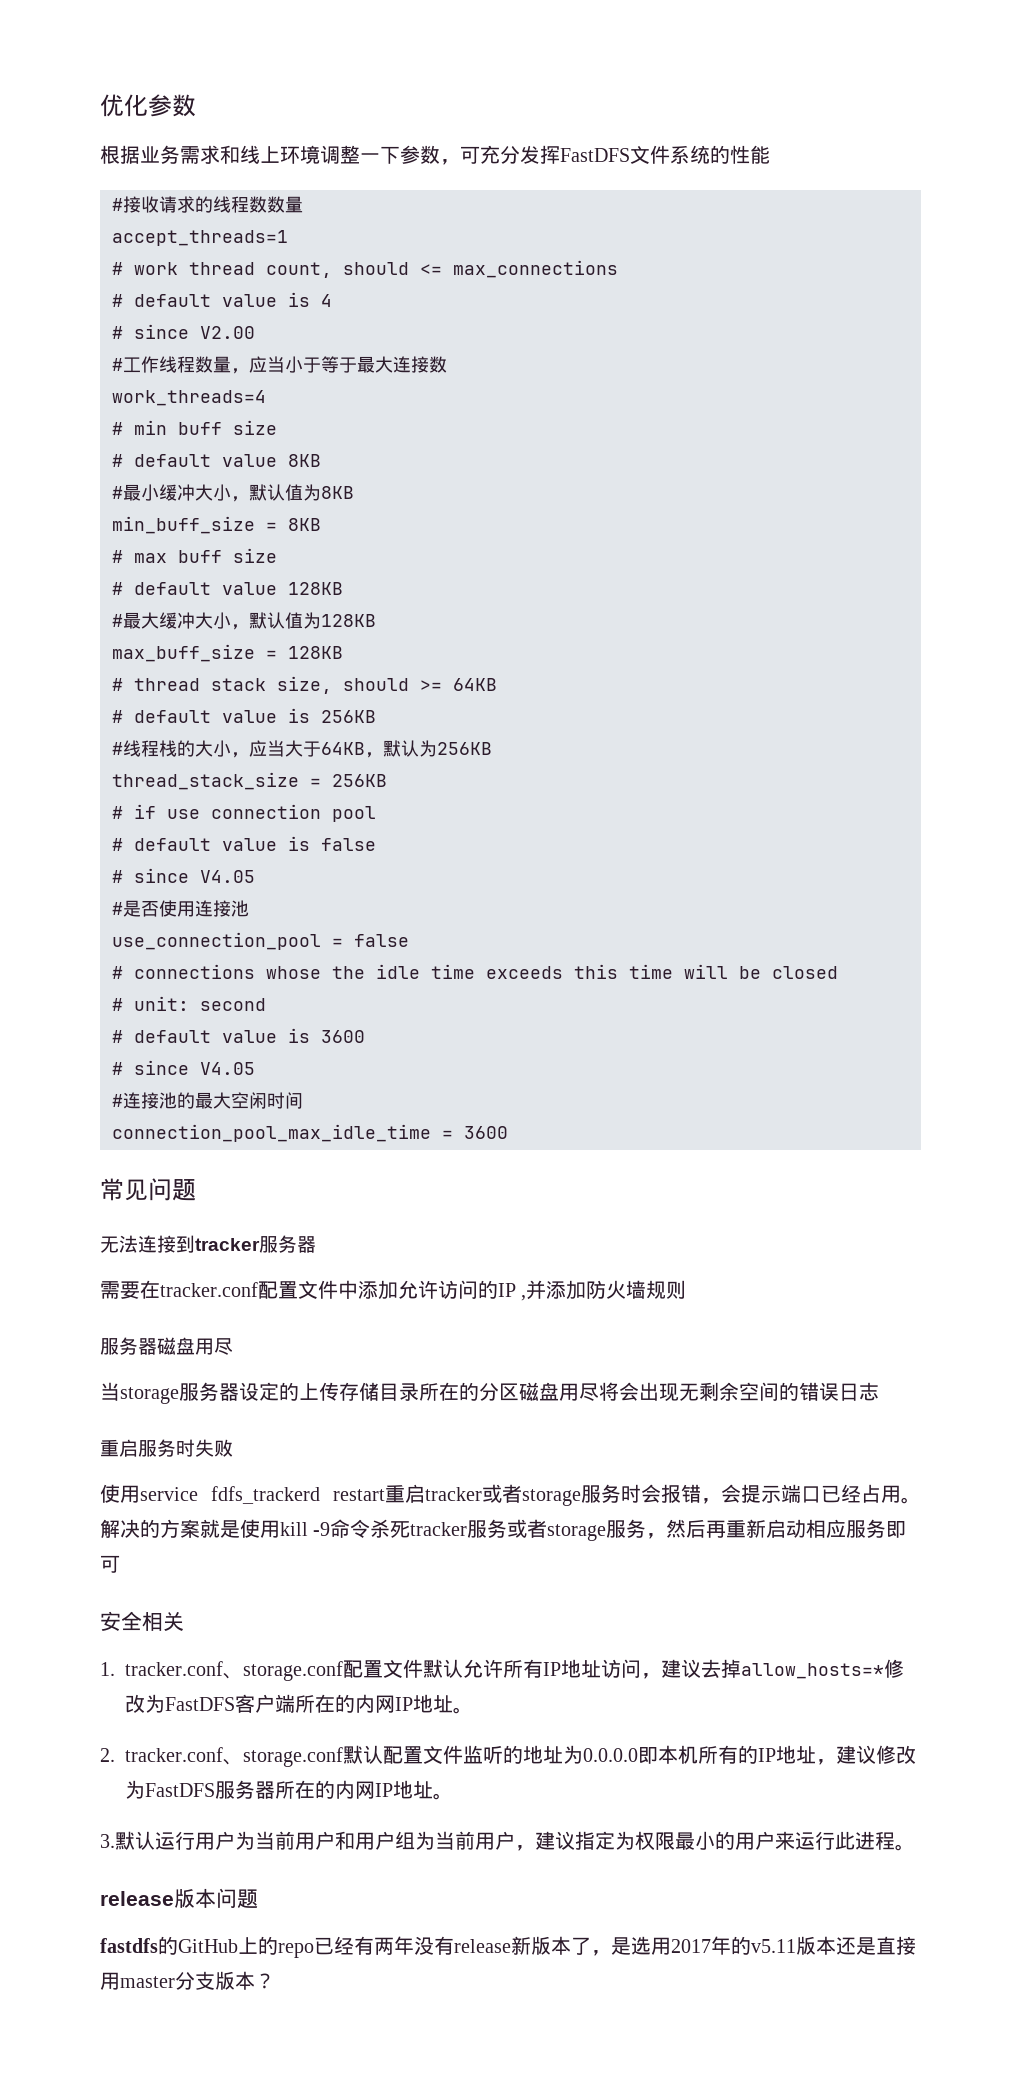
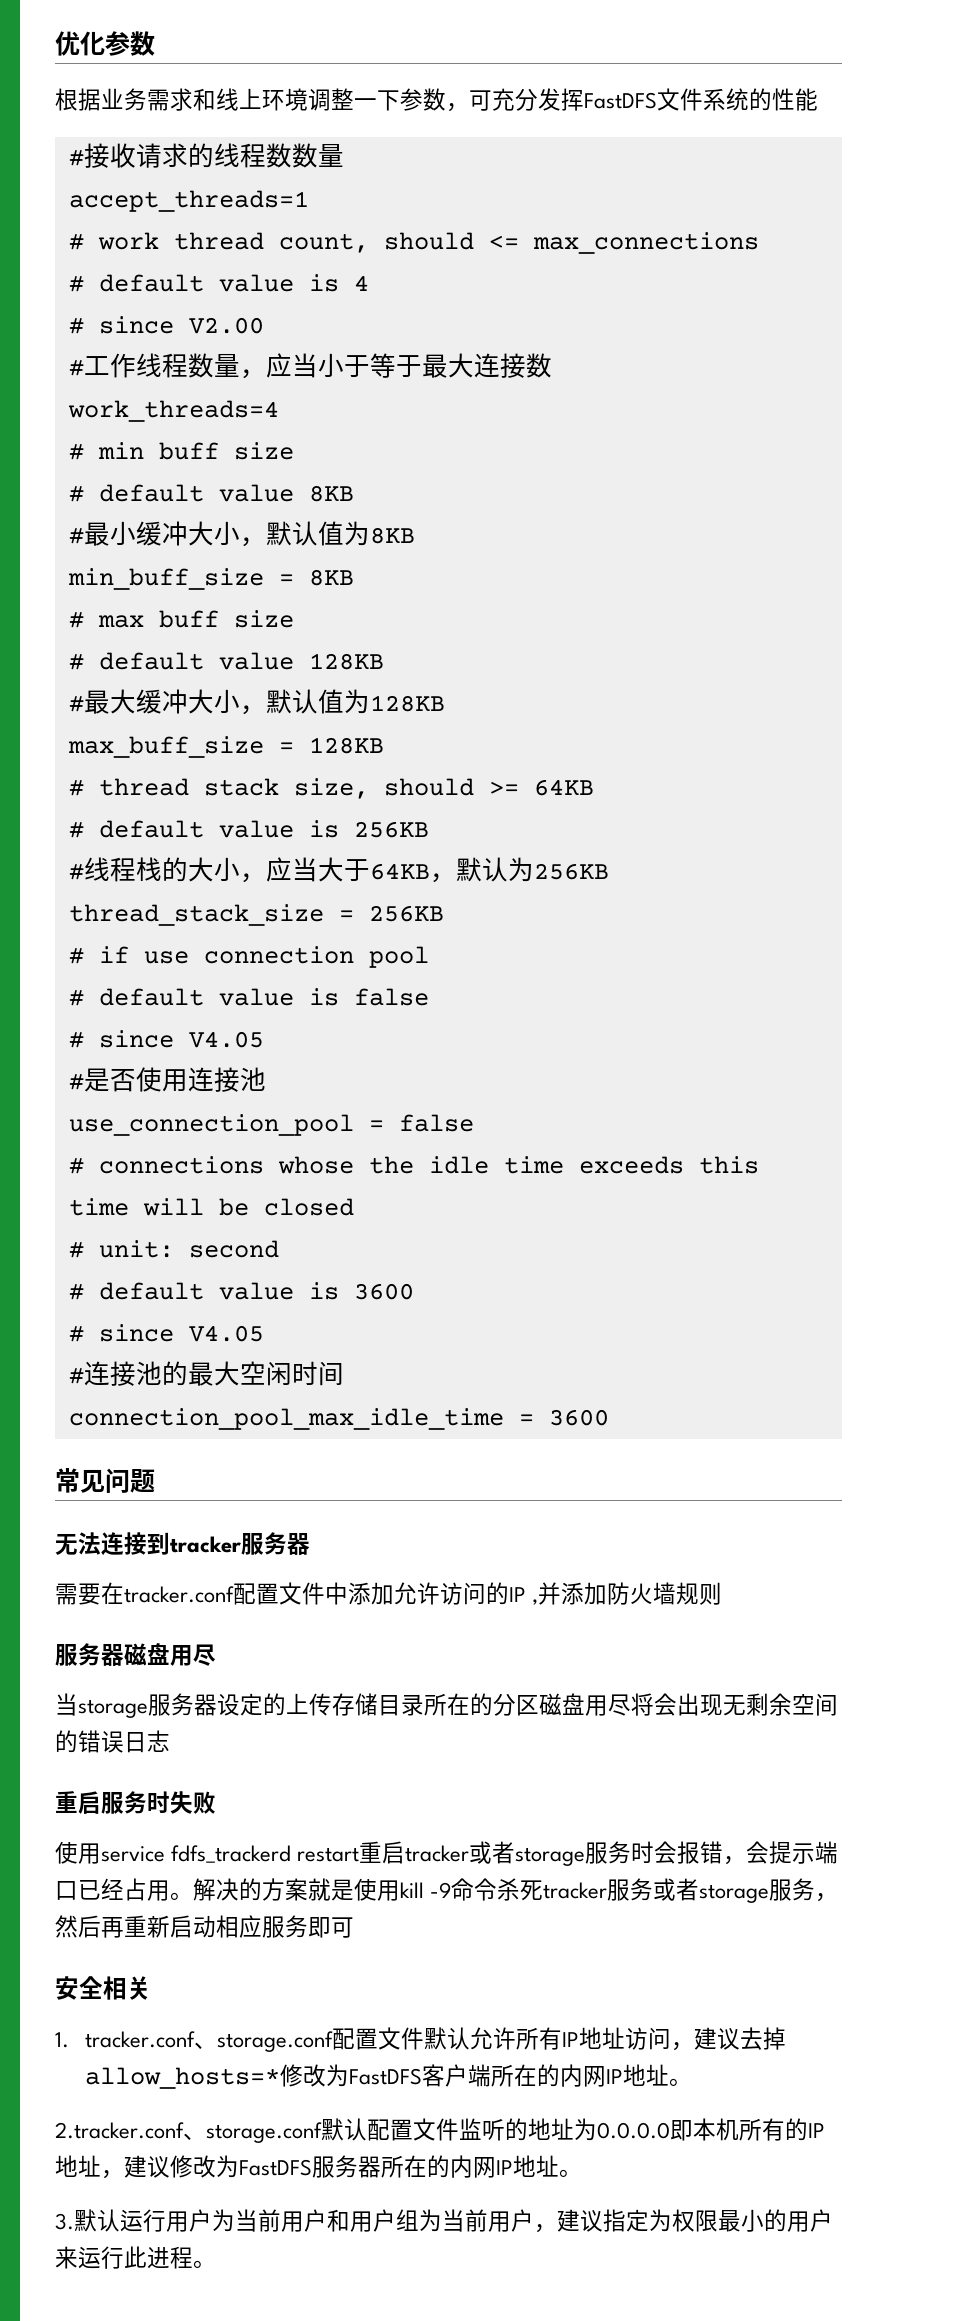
- 2. tracker.conf、storage.conf默认配置文件监听的地址为0.0.0.0即本机所有的IP地址，建议修改为FastDFS服务器所在的内网IP地址。
+ 2.tracker.conf、storage.conf默认配置文件监听的地址为0.0.0.0即本机所有的IP地址，建议修改为FastDFS服务器所在的内网IP地址。
- release版本问题
- fastdfs的GitHub上的repo已经有两年没有release新版本了，是选用2017年的v5.11版本还是直接用master分支版本？

